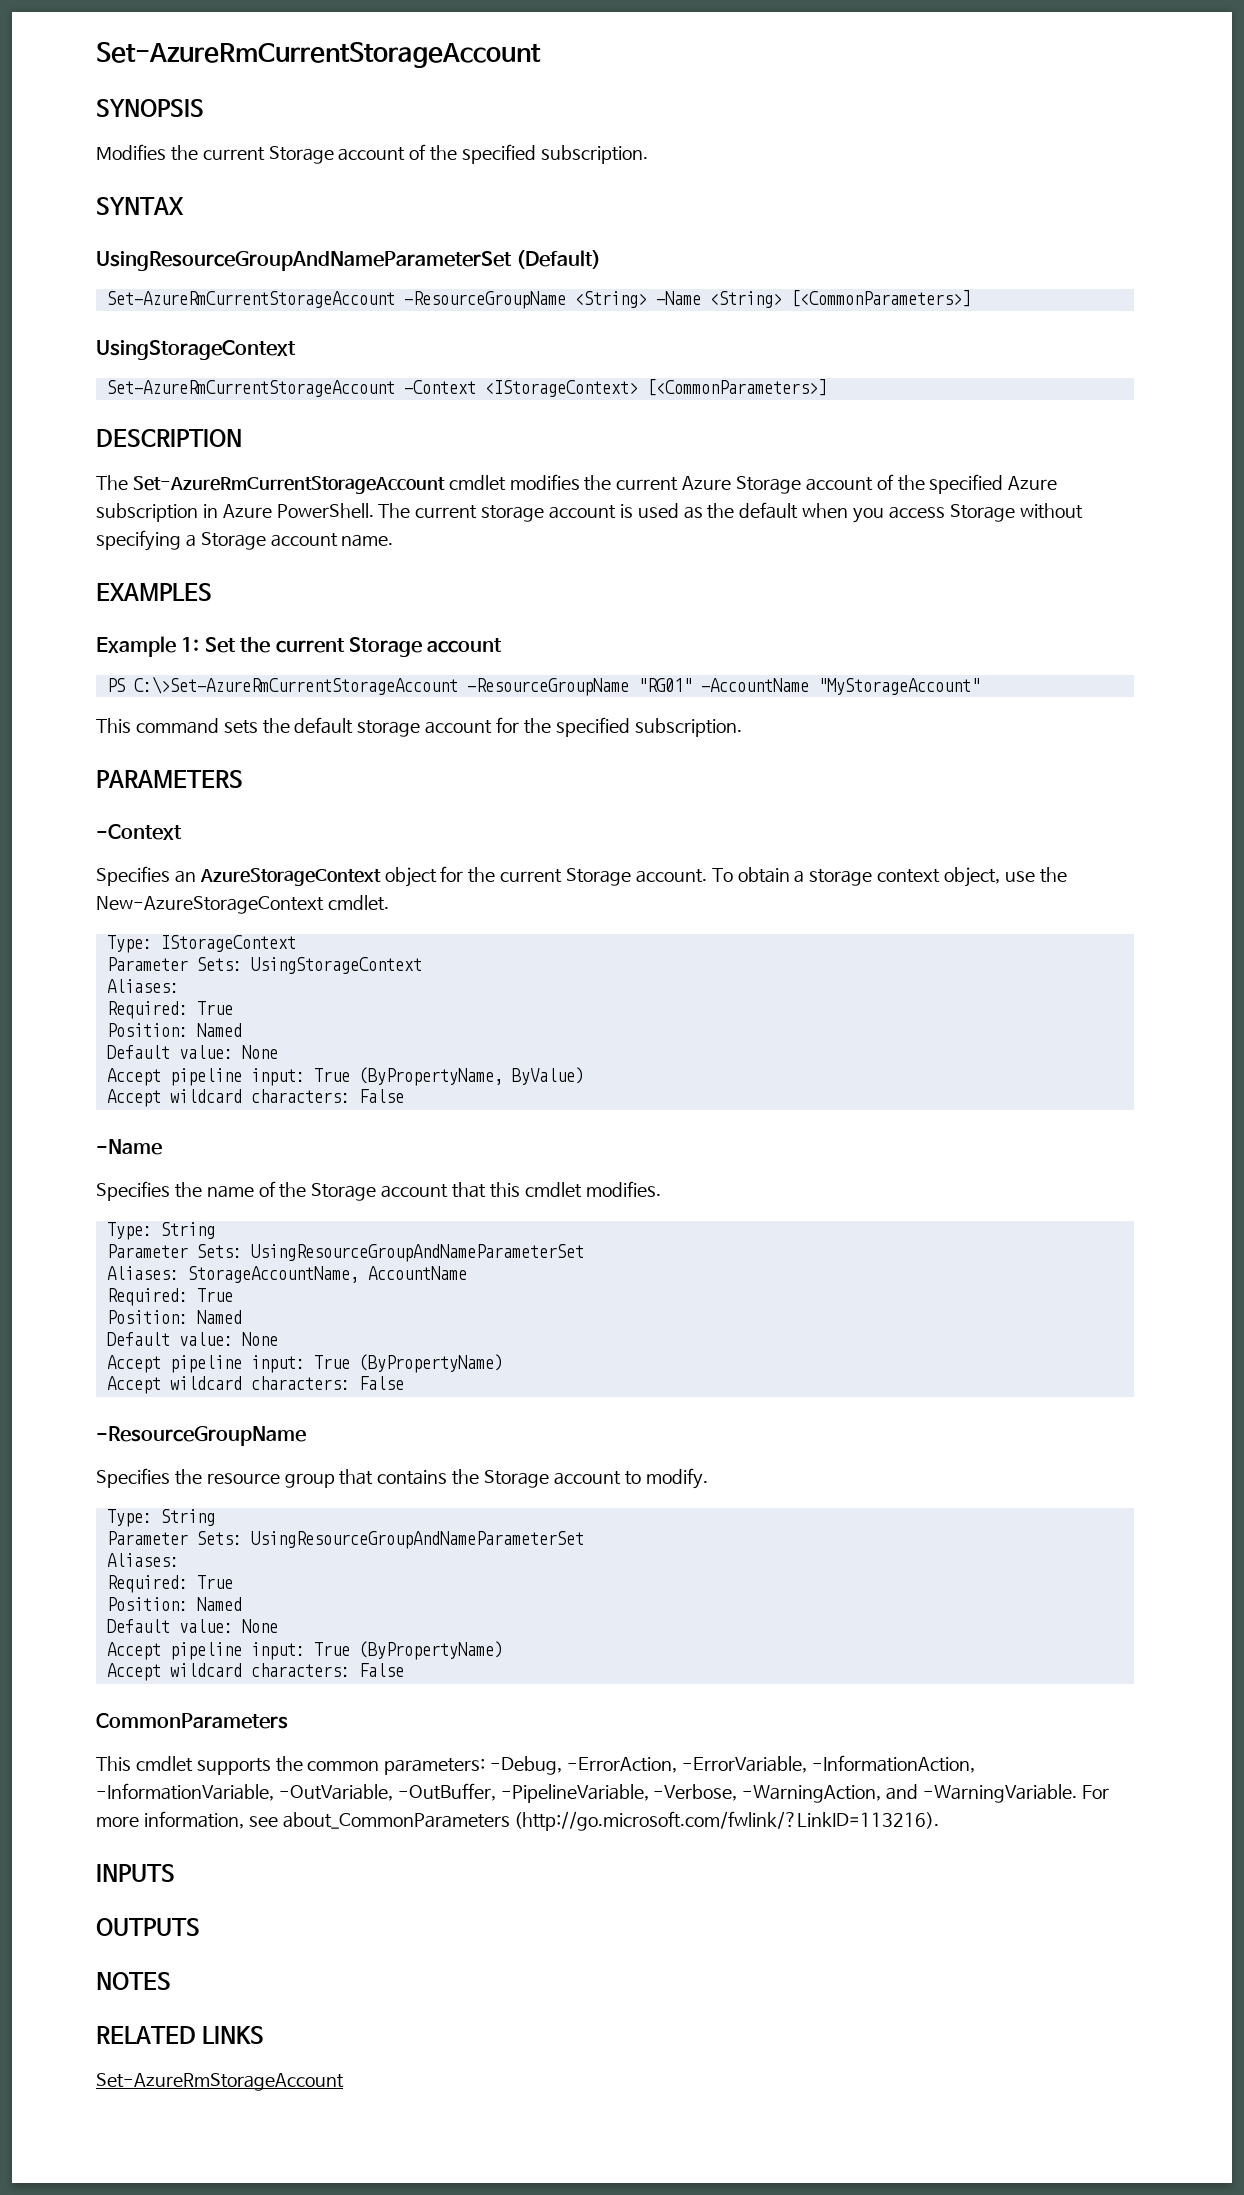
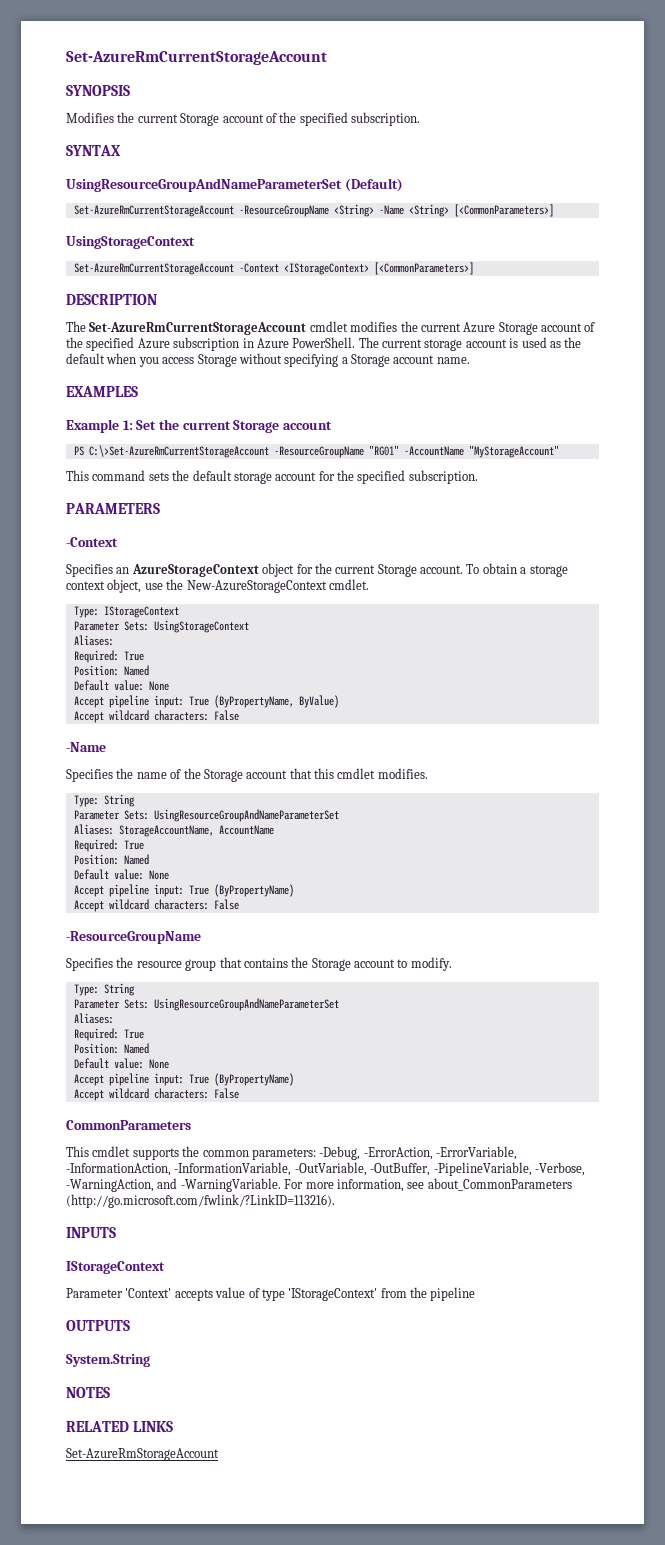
  INPUTS
+ IStorageContext
+ Parameter 'Context' accepts value of type 'IStorageContext' from the pipeline
+ System.String

